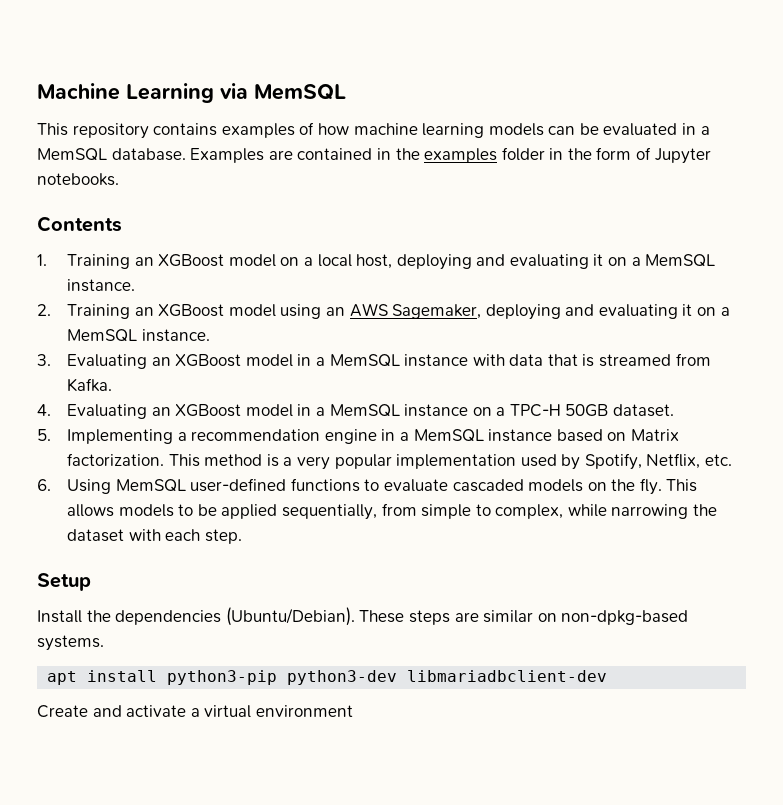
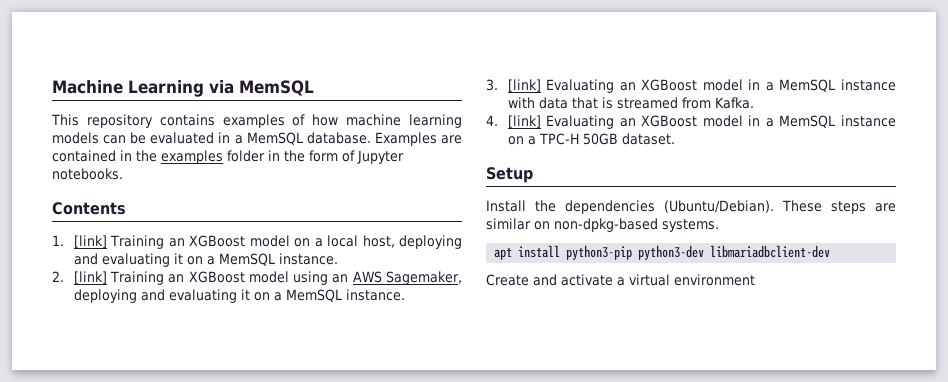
- 1. Training an XGBoost model on a local host, deploying and evaluating it on a MemSQL instance.
+ 1. [link] Training an XGBoost model on a local host, deploying and evaluating it on a MemSQL instance.
- 2. Training an XGBoost model using an AWS Sagemaker, deploying and evaluating it on a MemSQL instance.
+ 2. [link] Training an XGBoost model using an AWS Sagemaker, deploying and evaluating it on a MemSQL instance.
- 3. Evaluating an XGBoost model in a MemSQL instance with data that is streamed from Kafka.
+ 3. [link] Evaluating an XGBoost model in a MemSQL instance with data that is streamed from Kafka.
- 4. Evaluating an XGBoost model in a MemSQL instance on a TPC-H 50GB dataset.
+ 4. [link] Evaluating an XGBoost model in a MemSQL instance on a TPC-H 50GB dataset.
- 5. Implementing a recommendation engine in a MemSQL instance based on Matrix factorization. This method is a very popular implementation used by Spotify, Netflix, etc.
- 6. Using MemSQL user-defined functions to evaluate cascaded models on the fly. This allows models to be applied sequentially, from simple to complex, while narrowing the dataset with each step.

